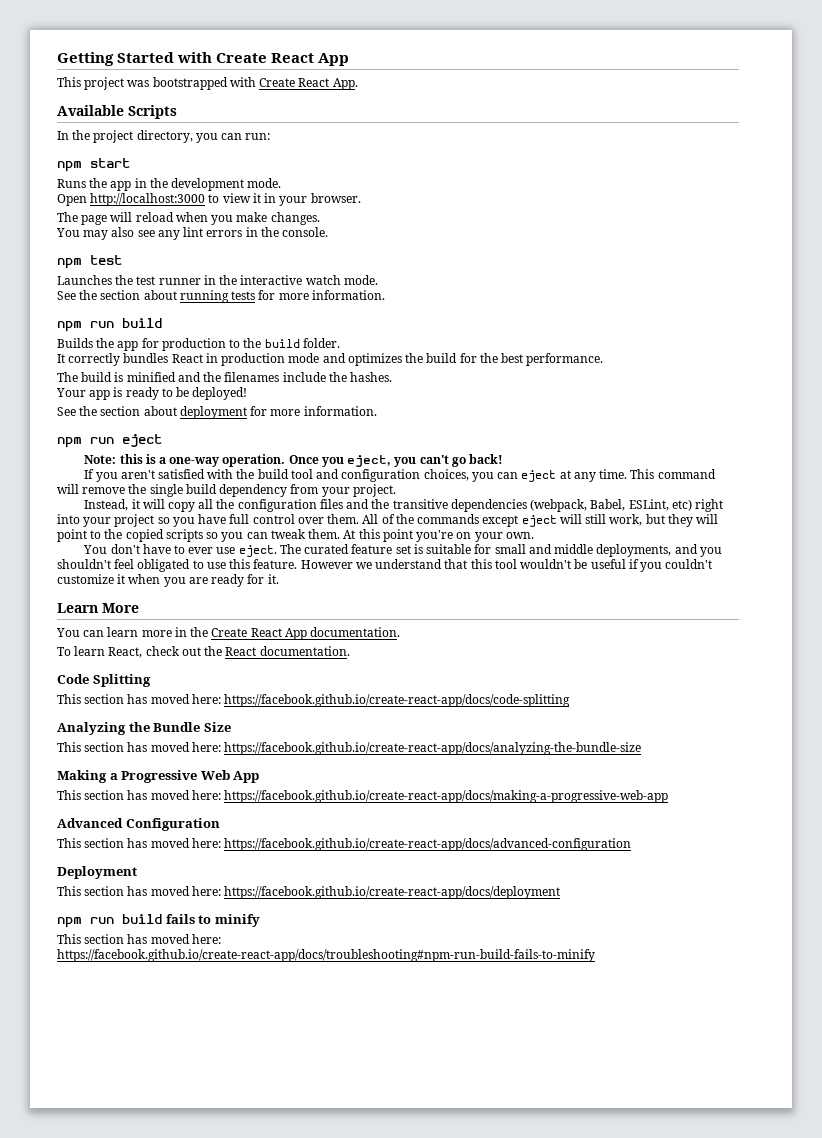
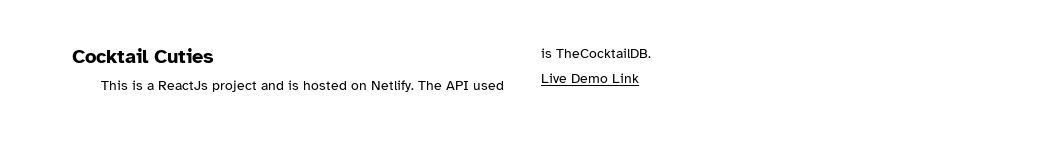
- Getting Started with Create React App
- This project was bootstrapped with Create React App.
- Available Scripts
- In the project directory, you can run:
- npm start
- Runs the app in the development mode.
- Open http://localhost:3000 to view it in your browser.
- The page will reload when you make changes.
- You may also see any lint errors in the console.
- npm test
- Launches the test runner in the interactive watch mode.
- See the section about running tests for more information.
- npm run build
- Builds the app for production to the build folder.
- It correctly bundles React in production mode and optimizes the build for the best performance.
- The build is minified and the filenames include the hashes.
- Your app is ready to be deployed!
- See the section about deployment for more information.
- npm run eject
- Note: this is a one-way operation. Once you eject, you can't go back!
- If you aren't satisfied with the build tool and configuration choices, you can eject at any time. This command will remove the single build dependency from your project.
- Instead, it will copy all the configuration files and the transitive dependencies (webpack, Babel, ESLint, etc) right into your project so you have full control over them. All of the commands except eject will still work, but they will point to the copied scripts so you can tweak them. At this point you're on your own.
- You don't have to ever use eject. The curated feature set is suitable for small and middle deployments, and you shouldn't feel obligated to use this feature. However we understand that this tool wouldn't be useful if you couldn't customize it when you are ready for it.
- Learn More
- You can learn more in the Create React App documentation.
- To learn React, check out the React documentation.
- Code Splitting
- This section has moved here: https://facebook.github.io/create-react-app/docs/code-splitting
- Analyzing the Bundle Size
- This section has moved here: https://facebook.github.io/create-react-app/docs/analyzing-the-bundle-size
- Making a Progressive Web App
- This section has moved here: https://facebook.github.io/create-react-app/docs/making-a-progressive-web-app
- Advanced Configuration
- This section has moved here: https://facebook.github.io/create-react-app/docs/advanced-configuration
- Deployment
- This section has moved here: https://facebook.github.io/create-react-app/docs/deployment
- npm run build fails to minify
- This section has moved here: https://facebook.github.io/create-react-app/docs/troubleshooting#npm-run-build-fails-to-minify
+ Cocktail Cuties
+ This is a ReactJs project and is hosted on Netlify. The API used is TheCocktailDB.
+ Live Demo Link

